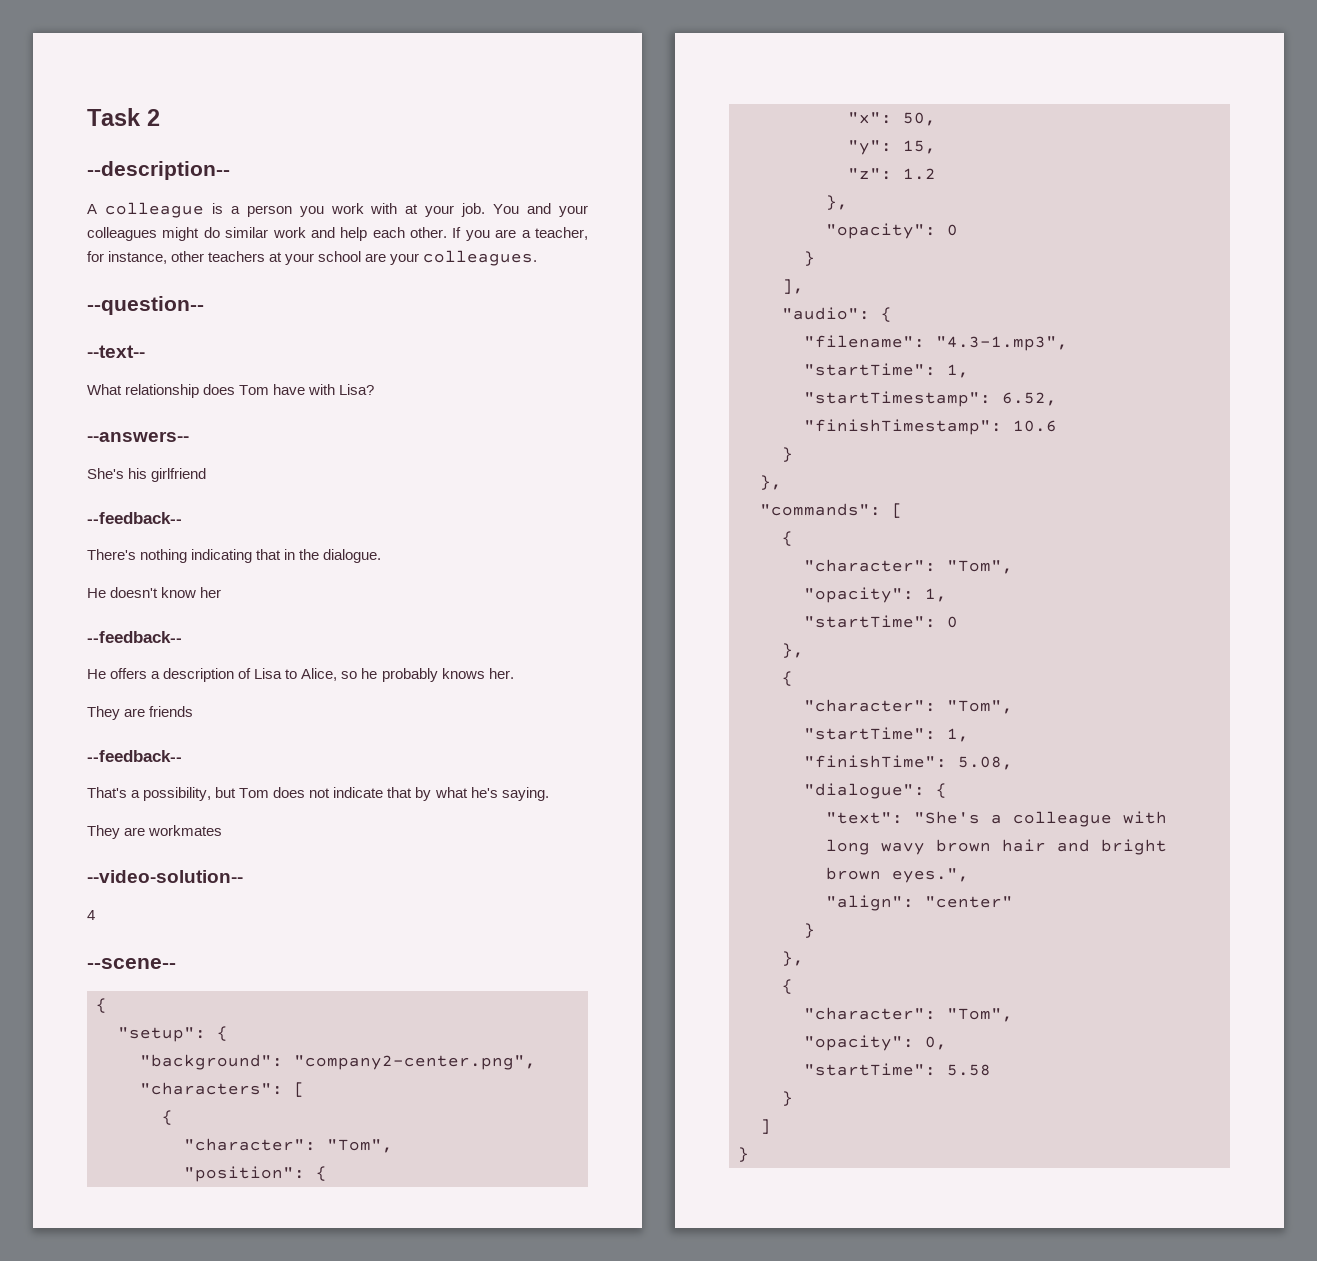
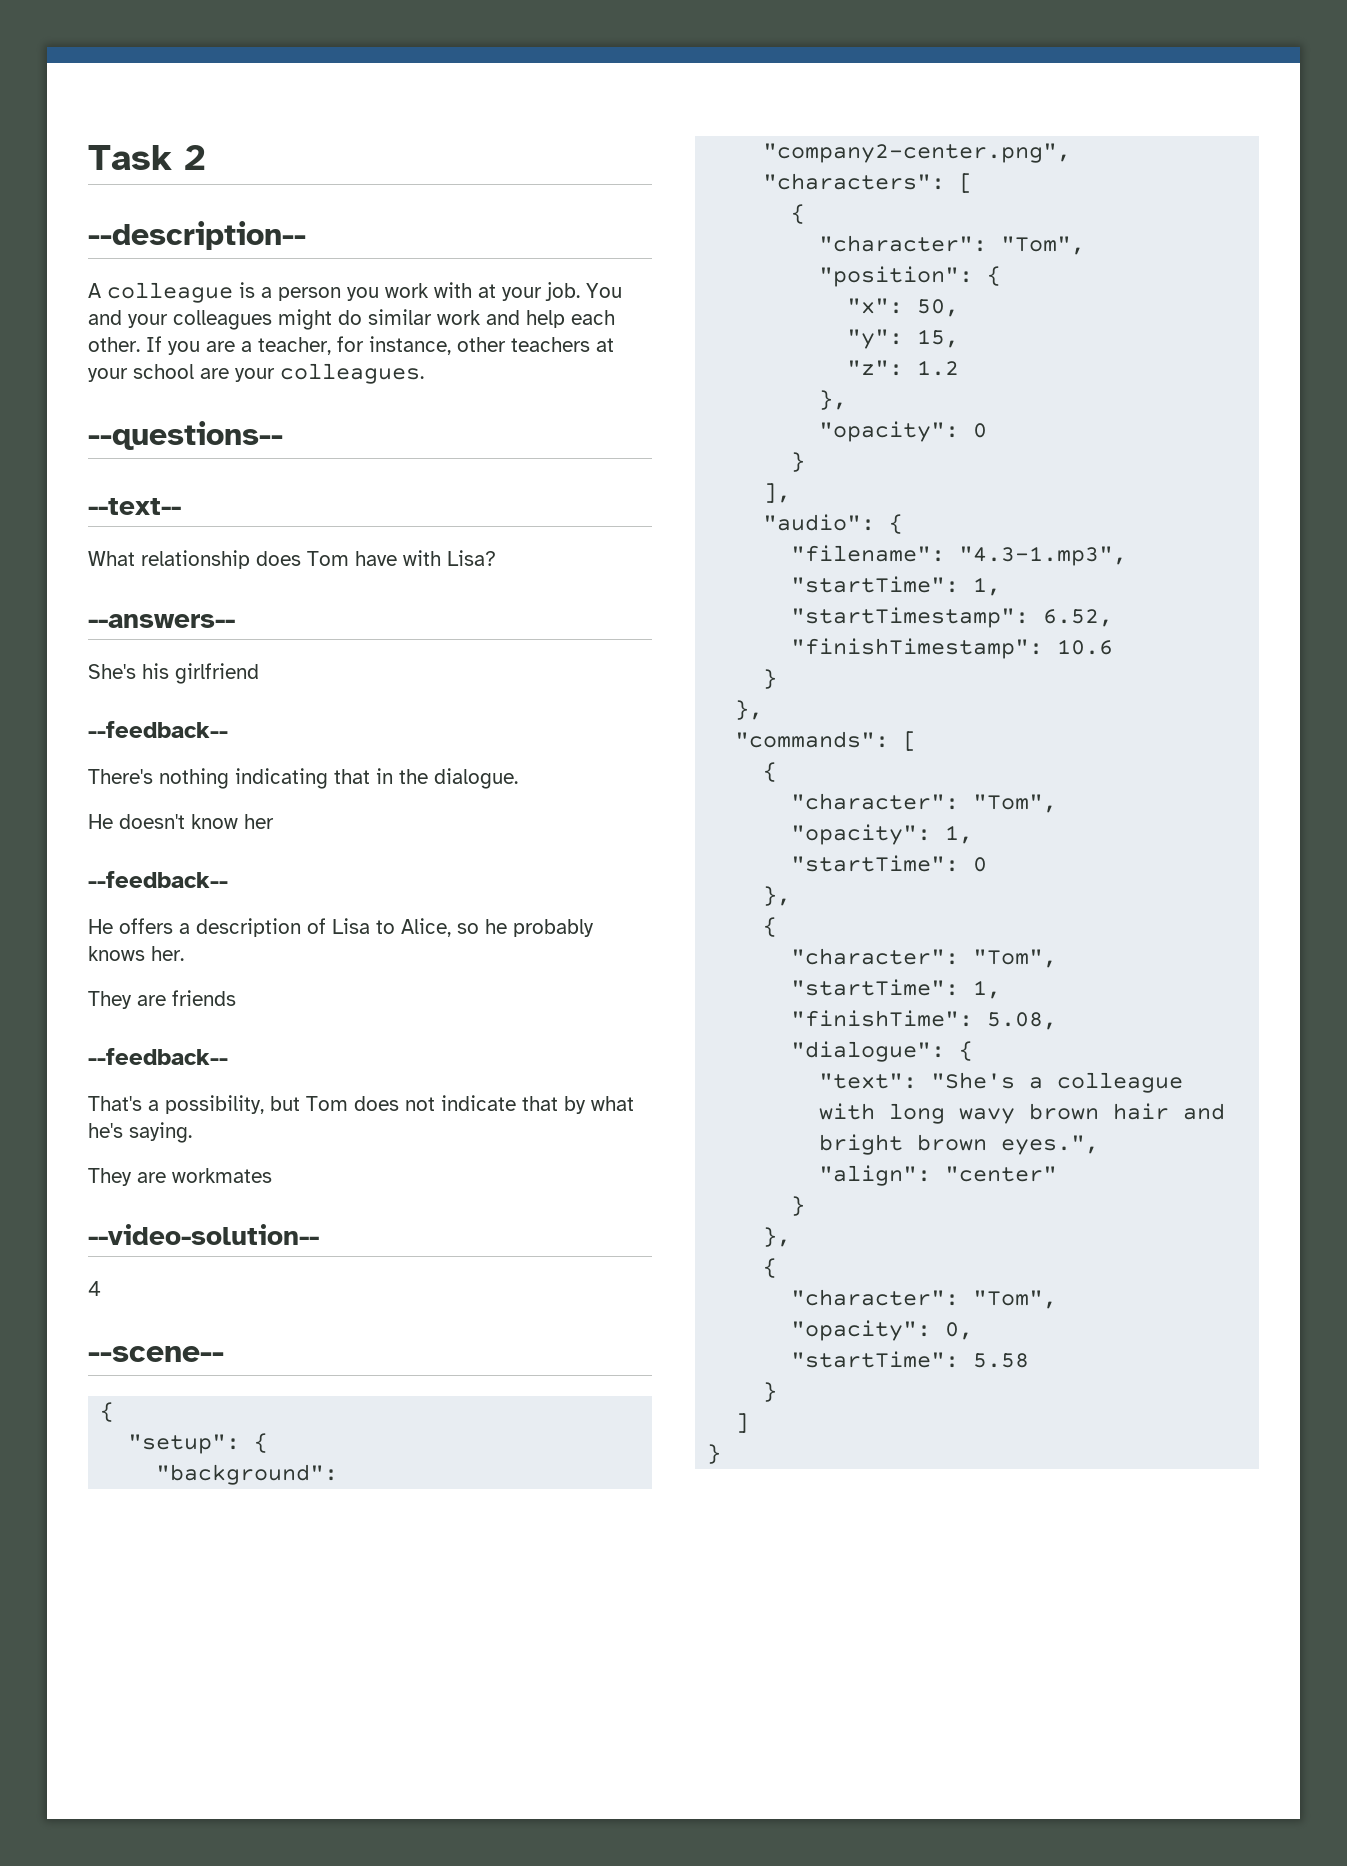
- --question--
+ --questions--

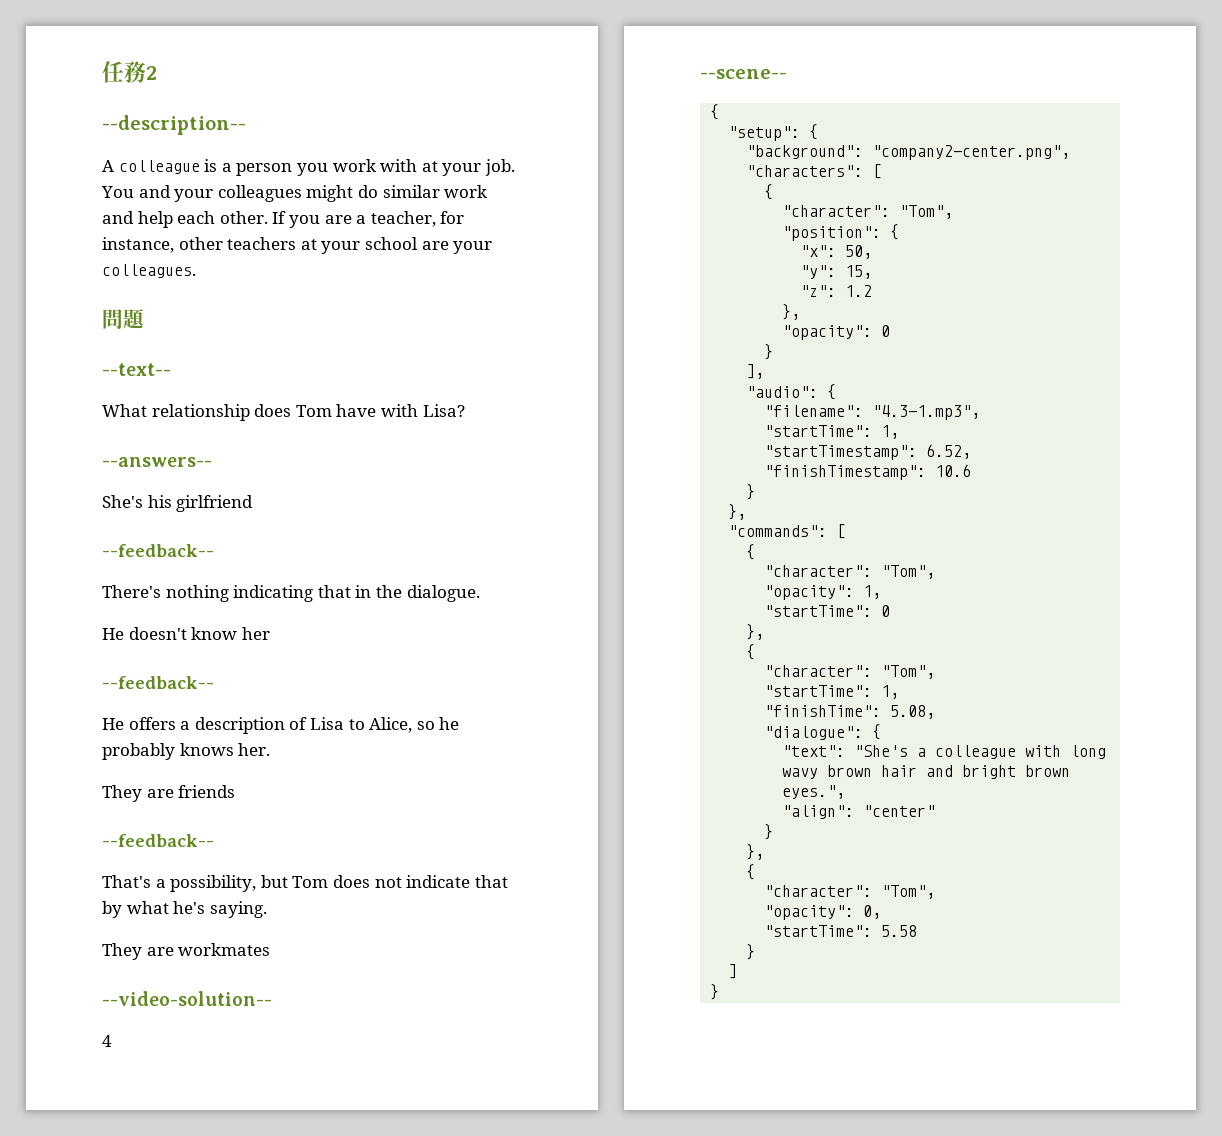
- Task 2
+ 任務2
- --questions--
+ 問題

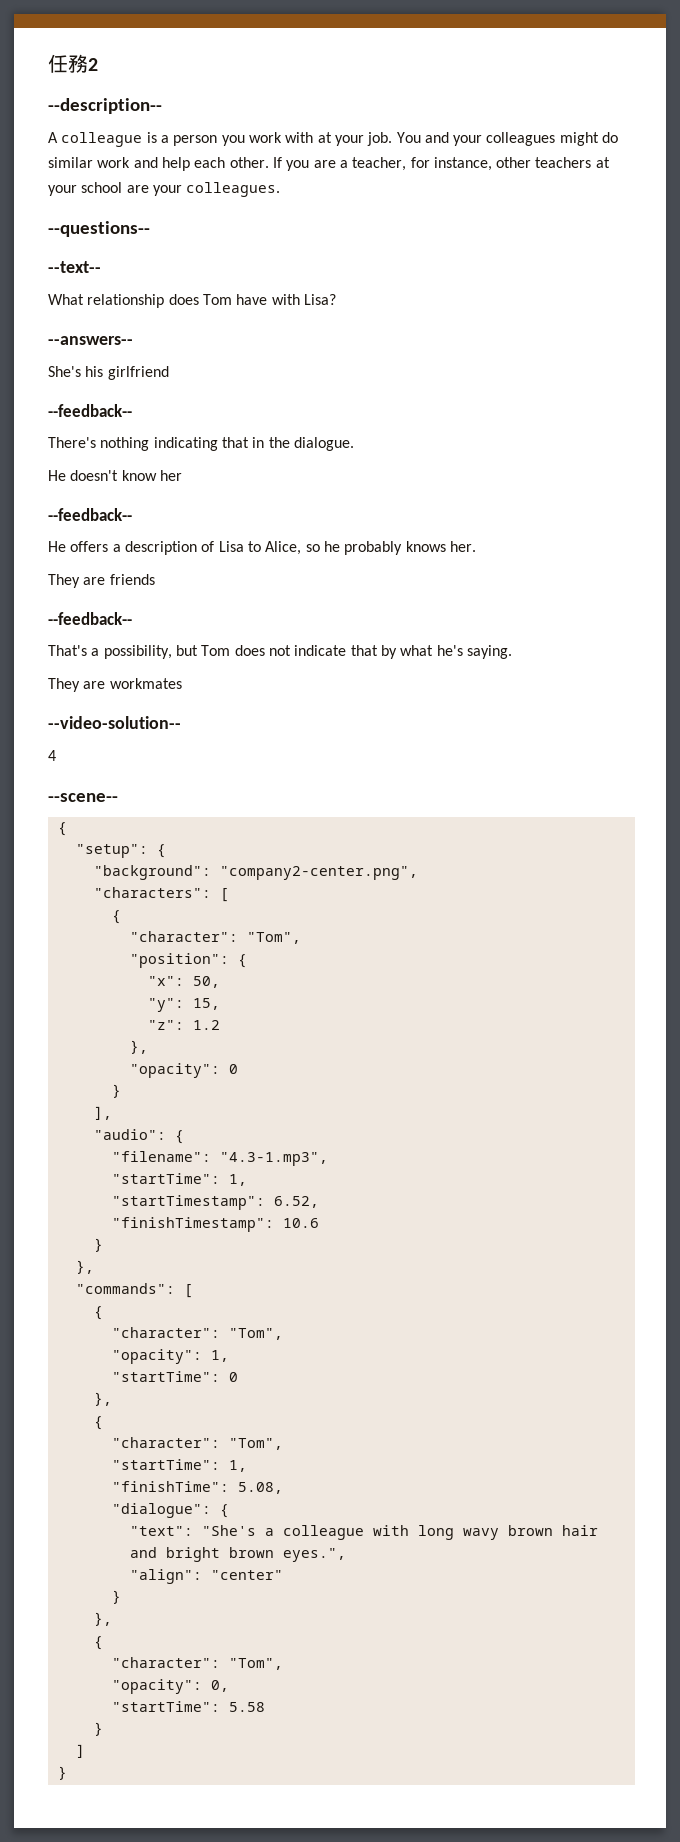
- 問題
+ --questions--

